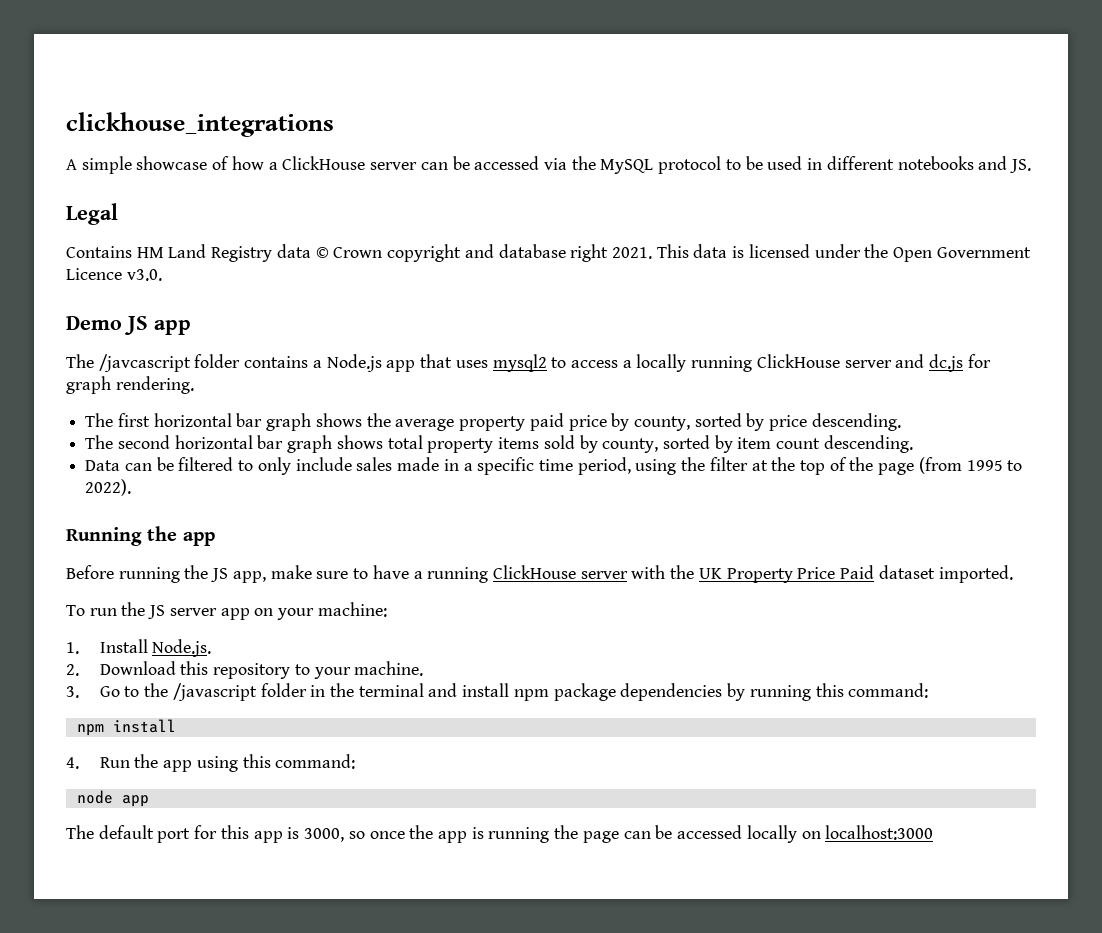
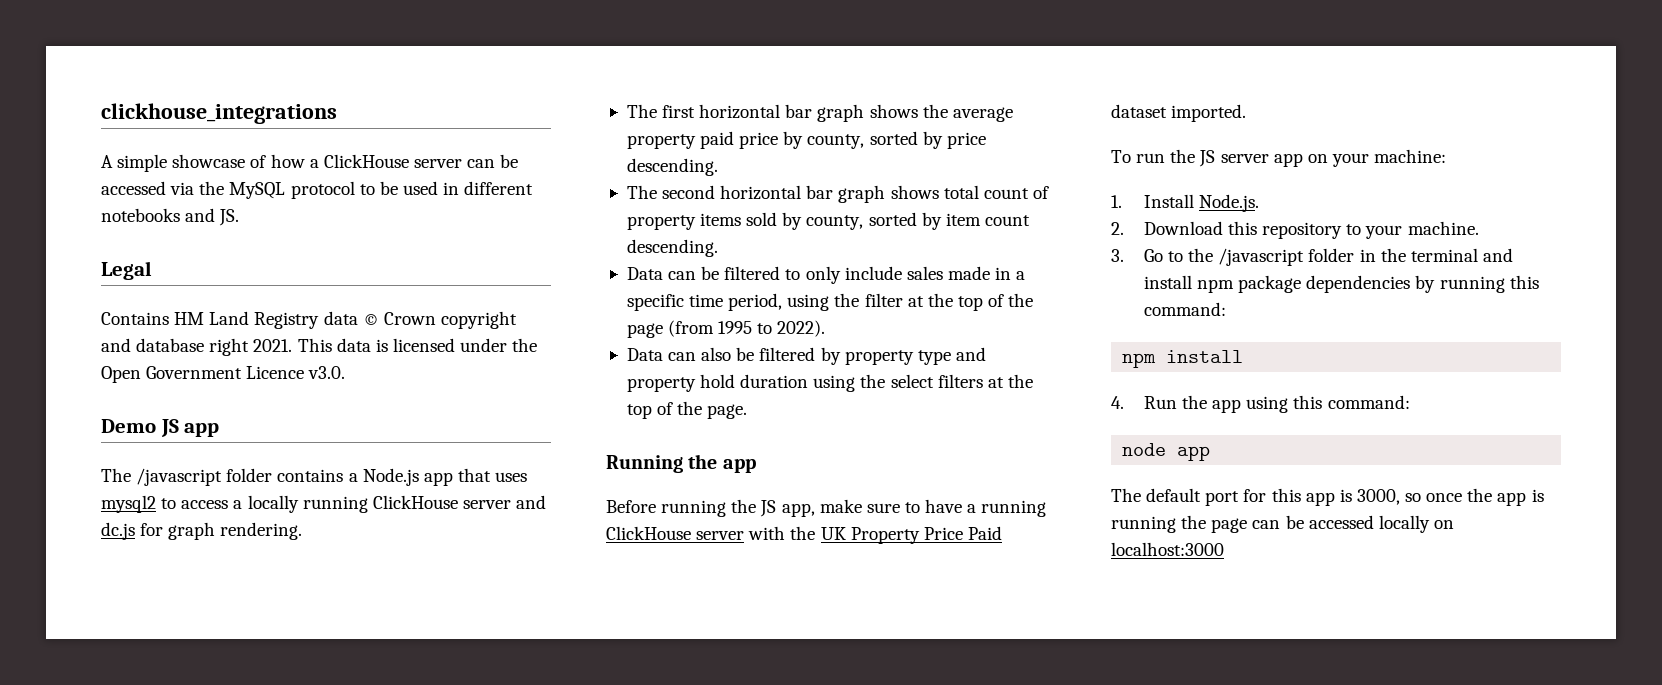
- The /javcascript folder contains a Node.js app that uses mysql2 to access a locally running ClickHouse server and dc.js for graph rendering.
+ The /javascript folder contains a Node.js app that uses mysql2 to access a locally running ClickHouse server and dc.js for graph rendering.
- The second horizontal bar graph shows total property items sold by county, sorted by item count descending.
+ The second horizontal bar graph shows total count of property items sold by county, sorted by item count descending.
+ Data can also be filtered by property type and property hold duration using the select filters at the top of the page.

